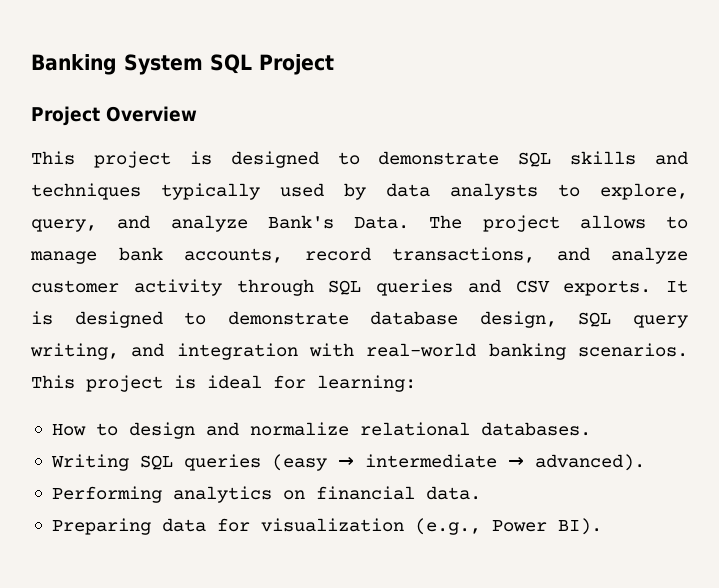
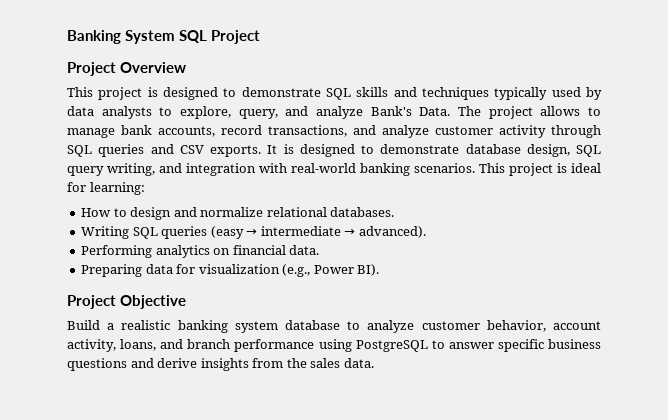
+ Project Objective
+ Build a realistic banking system database to analyze customer behavior, account activity, loans, and branch performance using PostgreSQL to answer specific business questions and derive insights from the sales data.

